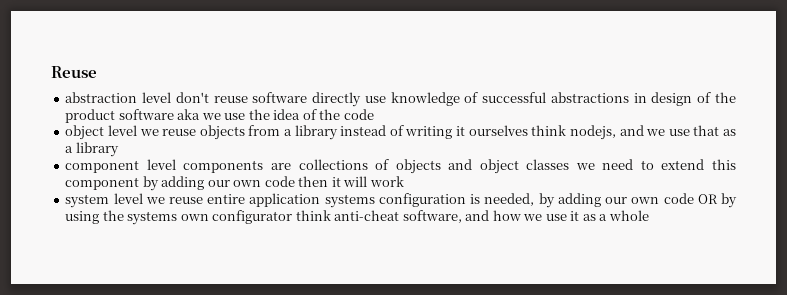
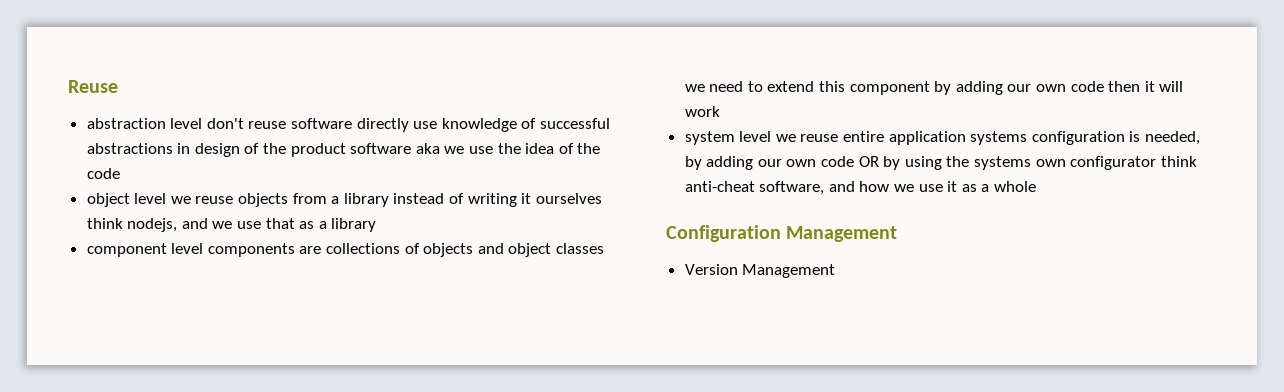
+ Configuration Management
+ Version Management

